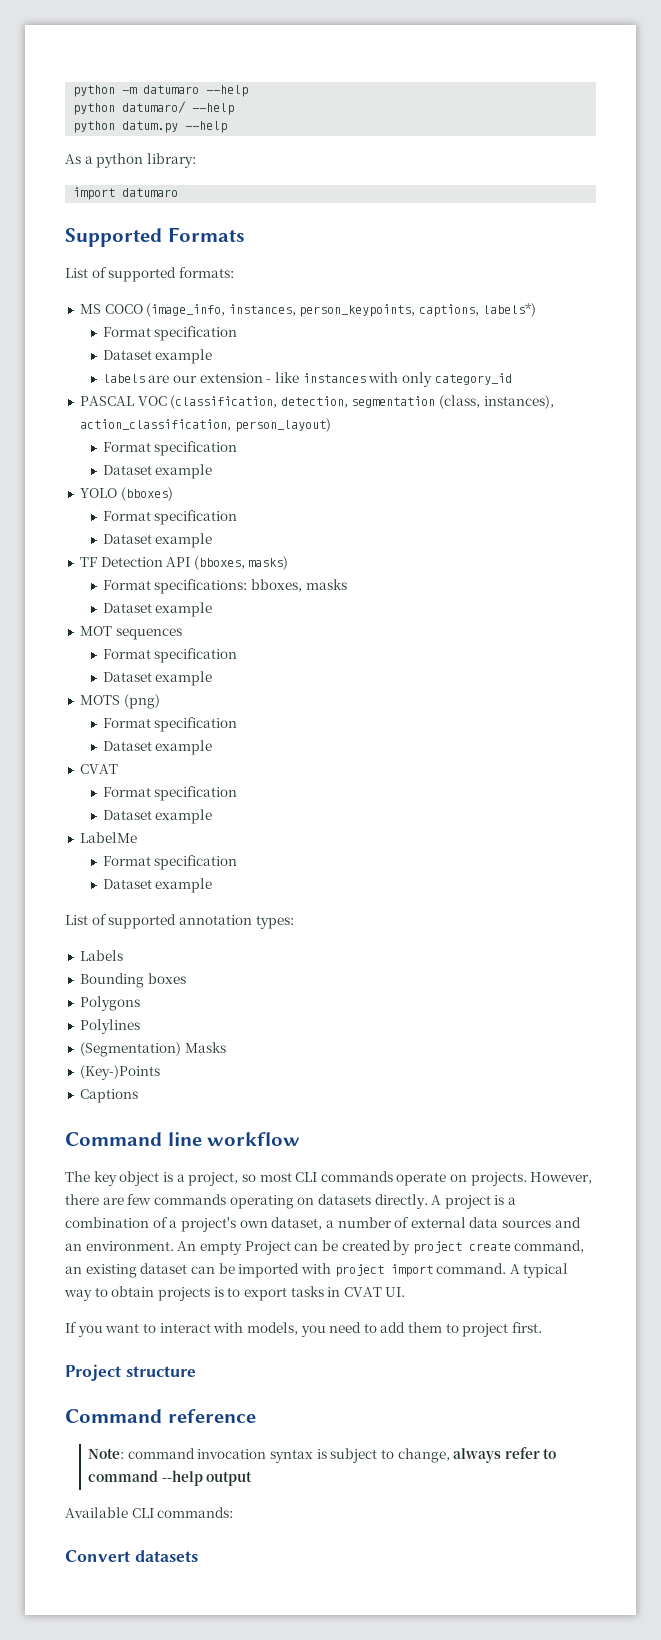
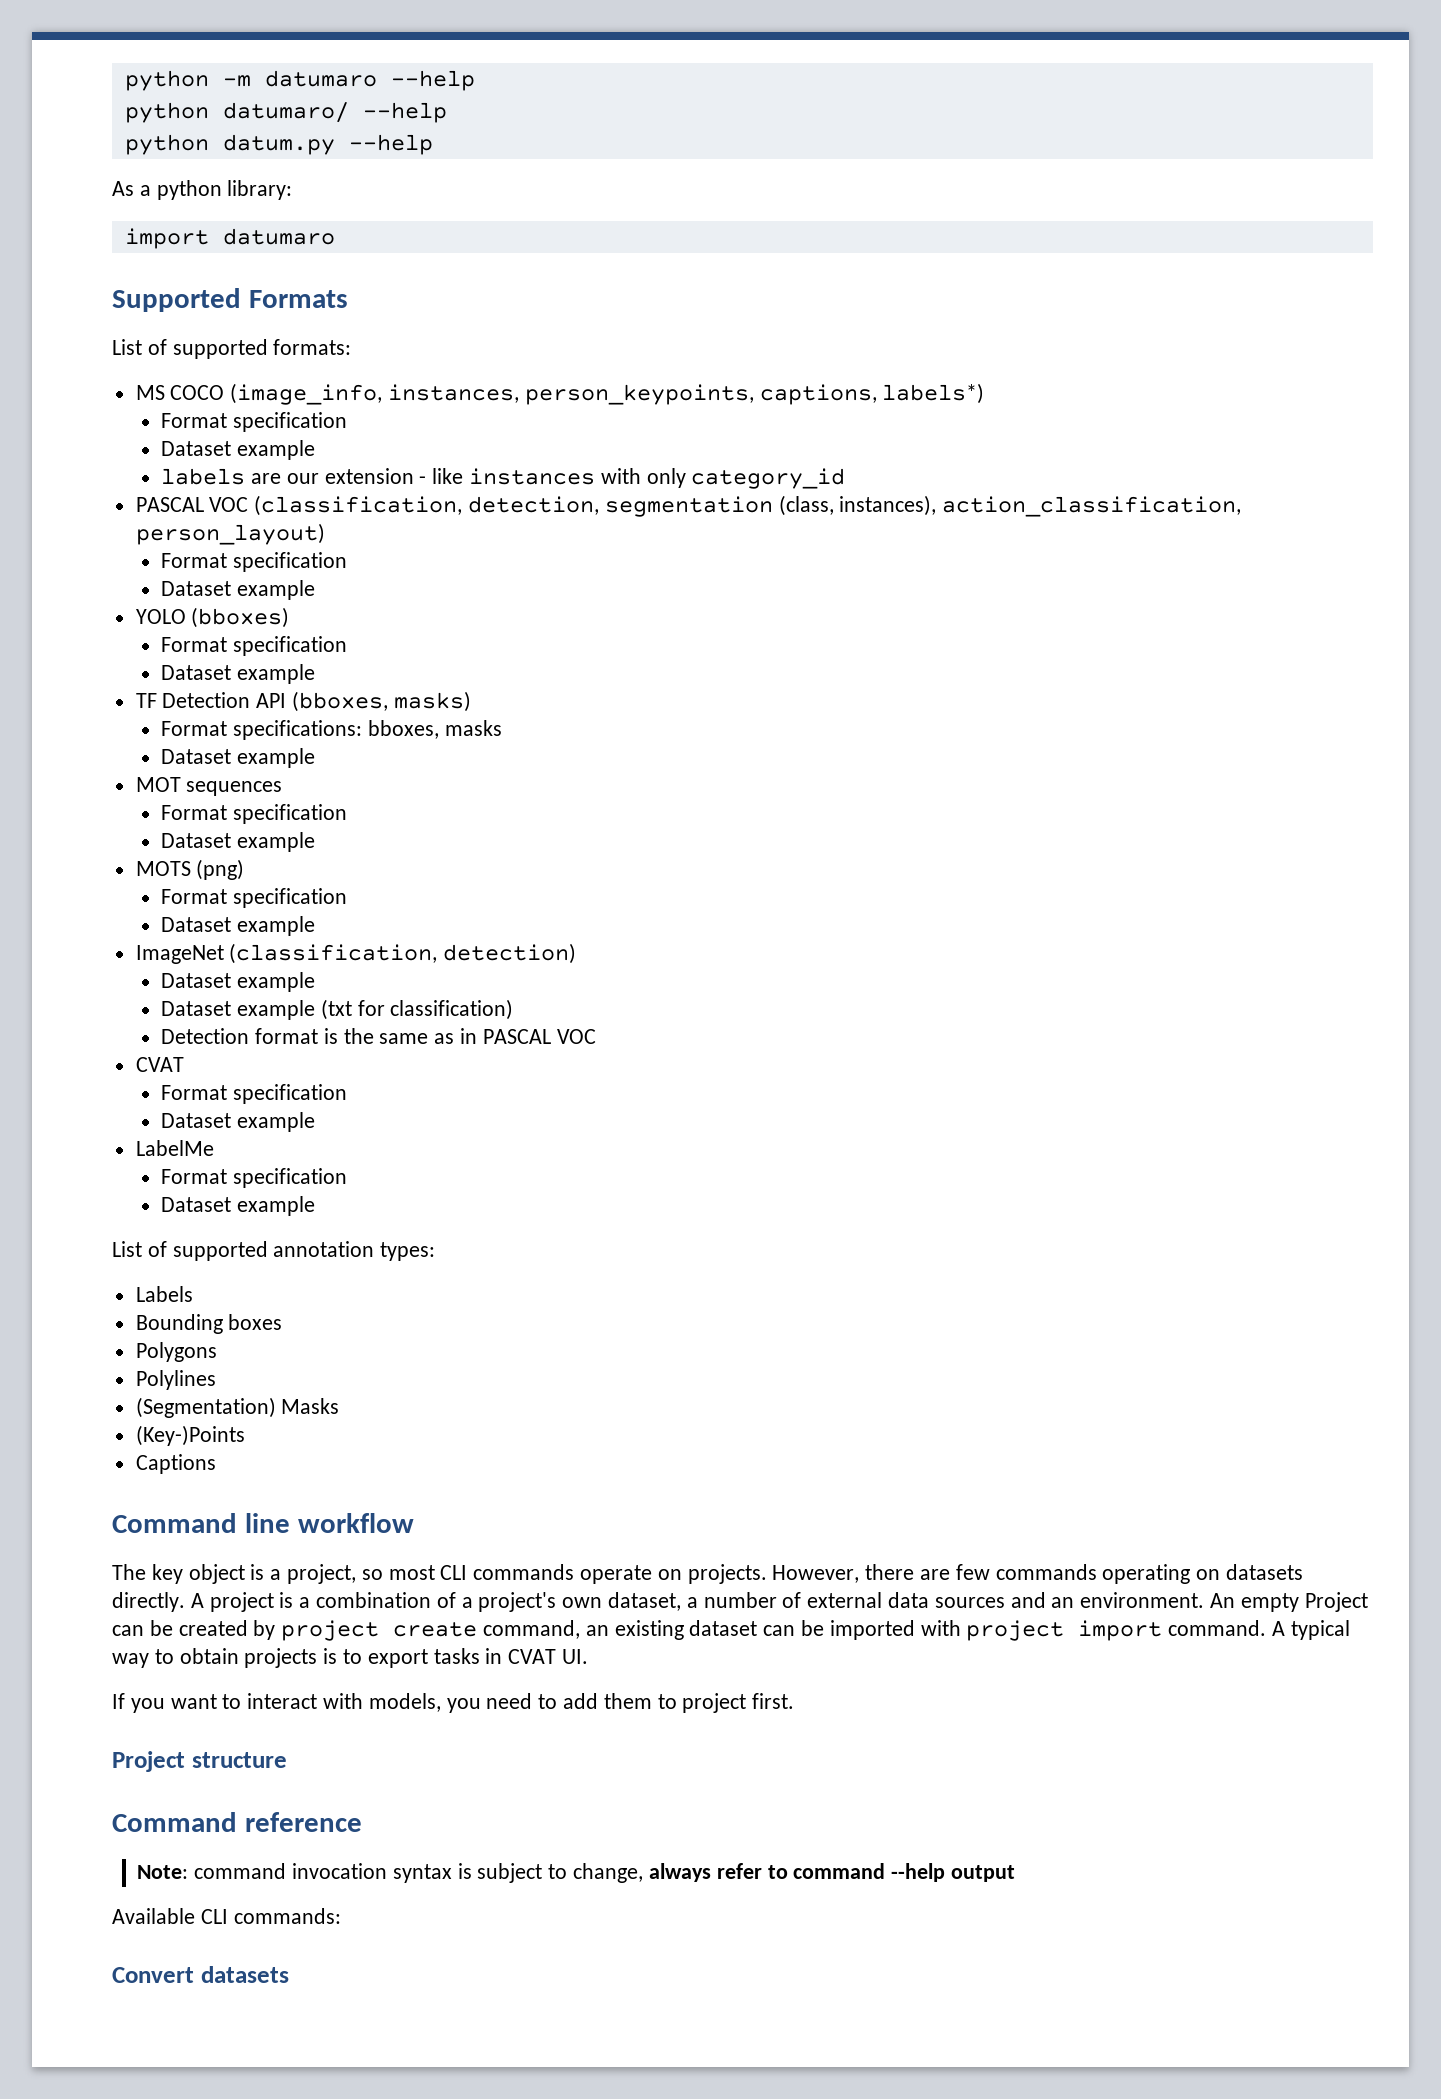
+ ImageNet (classification, detection)
+ Dataset example
+ Dataset example (txt for classification)
+ Detection format is the same as in PASCAL VOC

